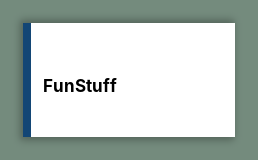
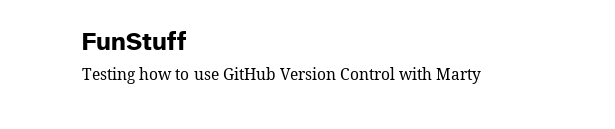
+ Testing how to use GitHub Version Control with Marty

